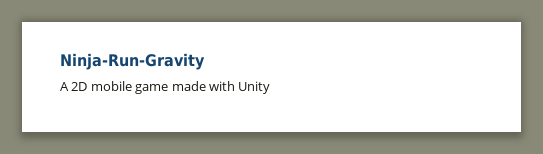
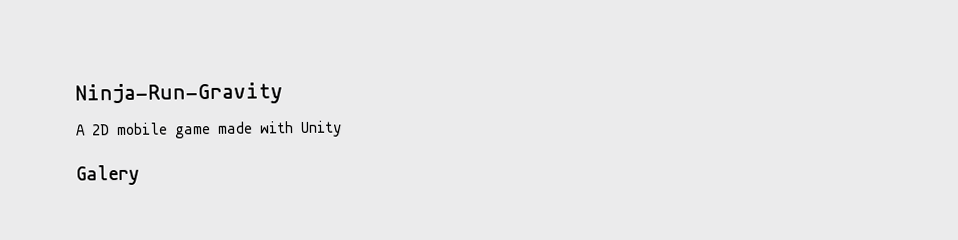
+ Galery

